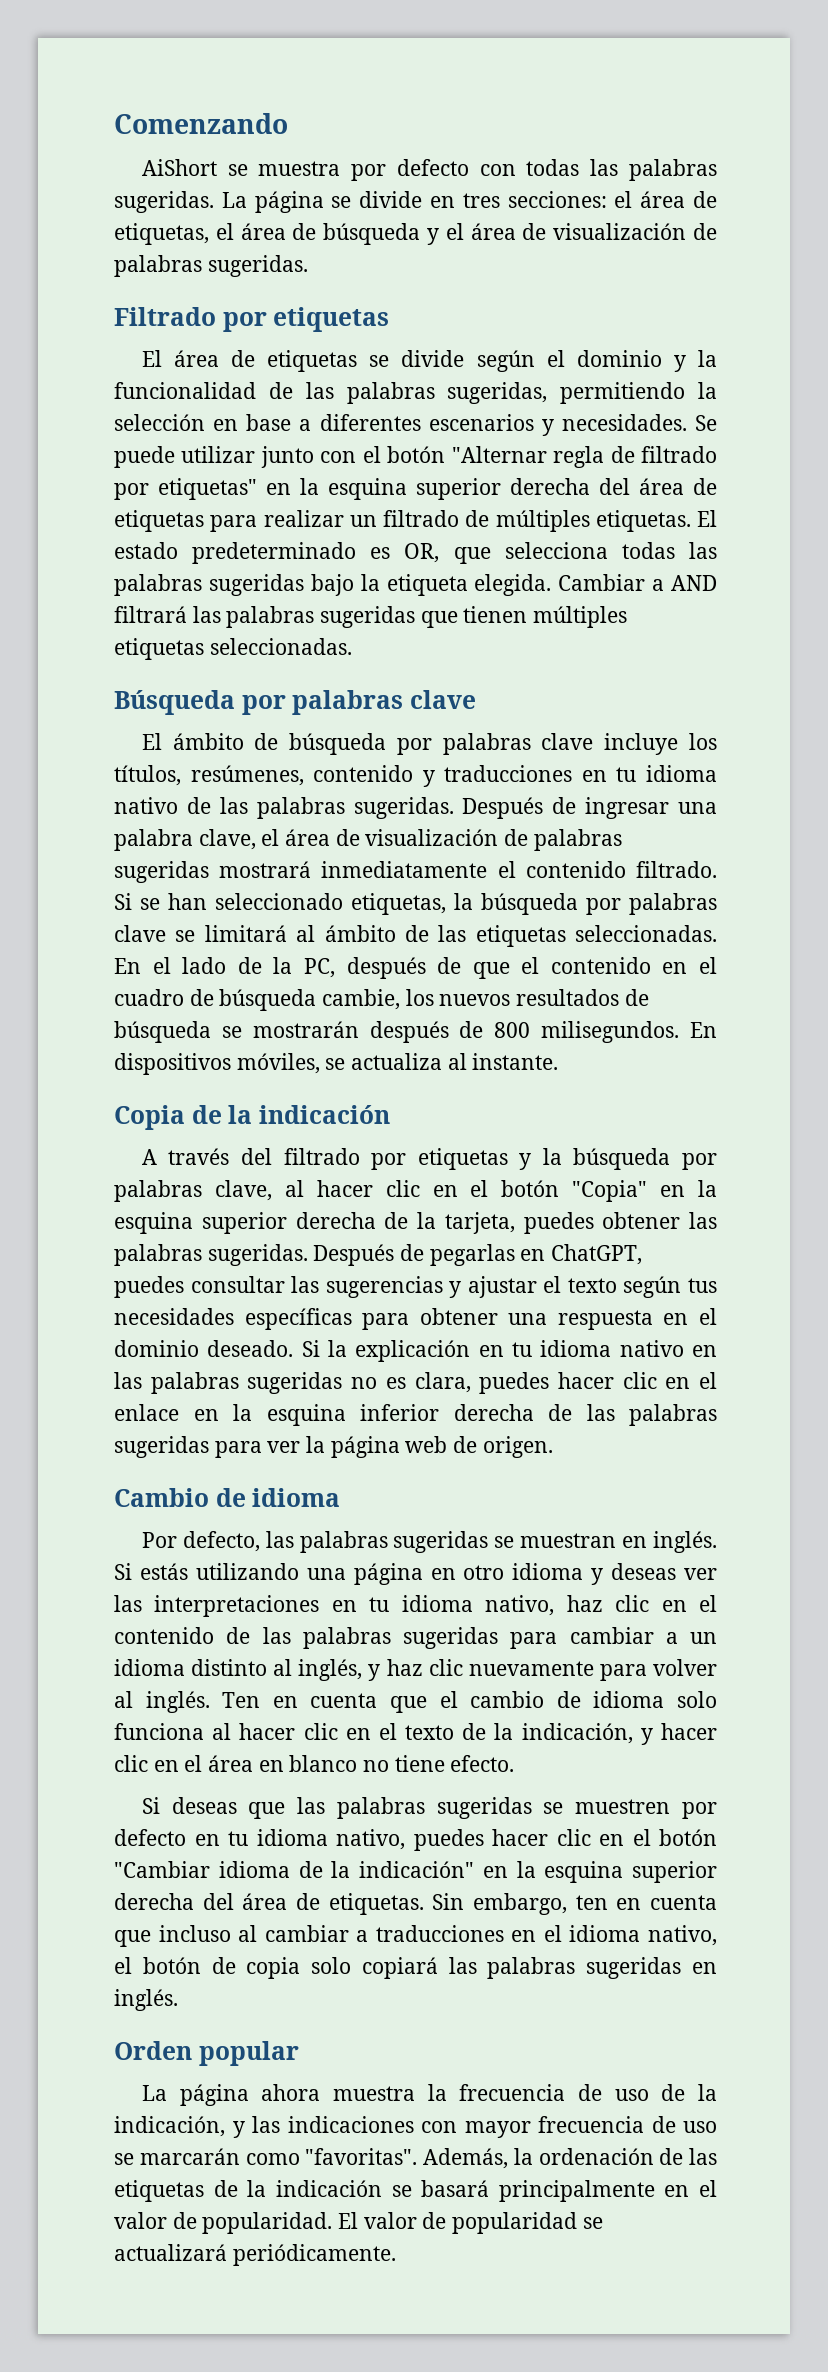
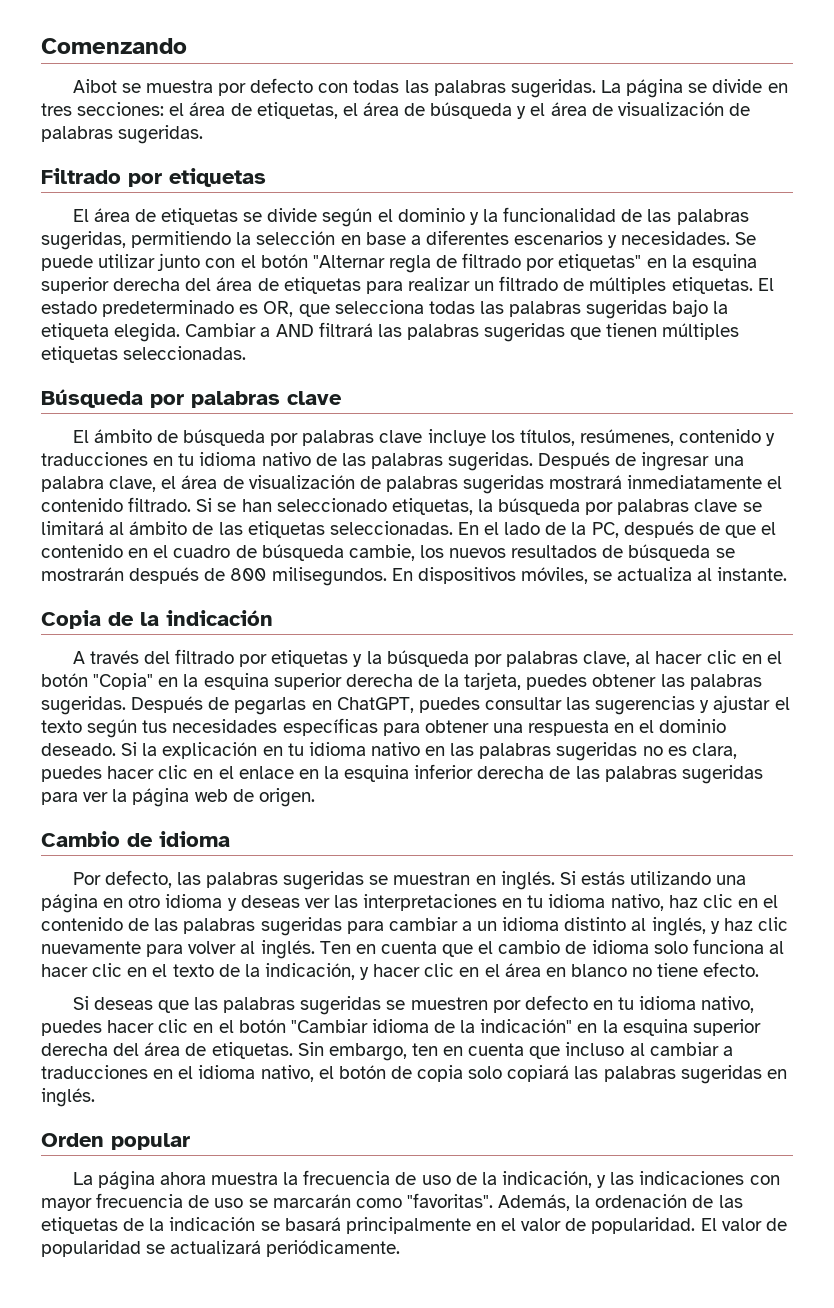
- AiShort se muestra por defecto con todas las palabras sugeridas.
+ Aibot se muestra por defecto con todas las palabras sugeridas.

